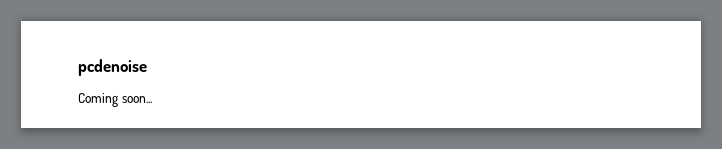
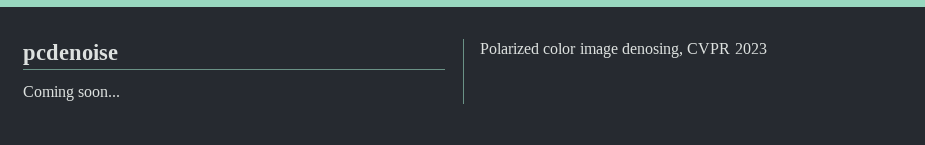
+ Polarized color image denosing, CVPR 2023

